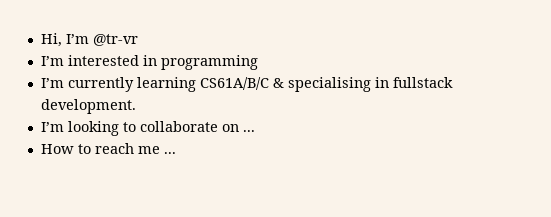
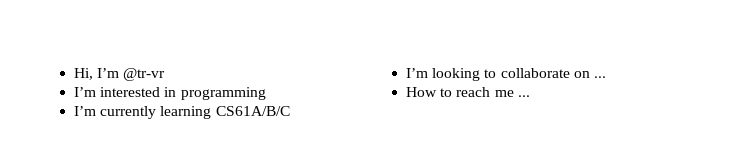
- I’m currently learning CS61A/B/C & specialising in fullstack development.
+ I’m currently learning CS61A/B/C

